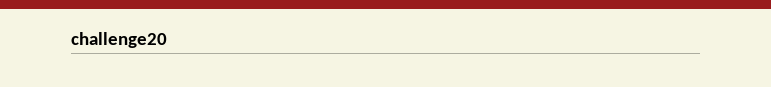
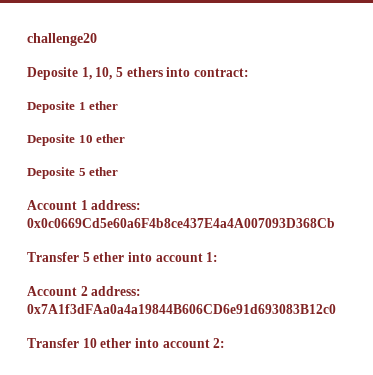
+ Deposite 1, 10, 5 ethers into contract:
+ Deposite 1 ether
+ Deposite 10 ether
+ Deposite 5 ether
+ Account 1 address: 0x0c0669Cd5e60a6F4b8ce437E4a4A007093D368Cb
+ Transfer 5 ether into account 1:
+ Account 2 address: 0x7A1f3dFAa0a4a19844B606CD6e91d693083B12c0
+ Transfer 10 ether into account 2:

